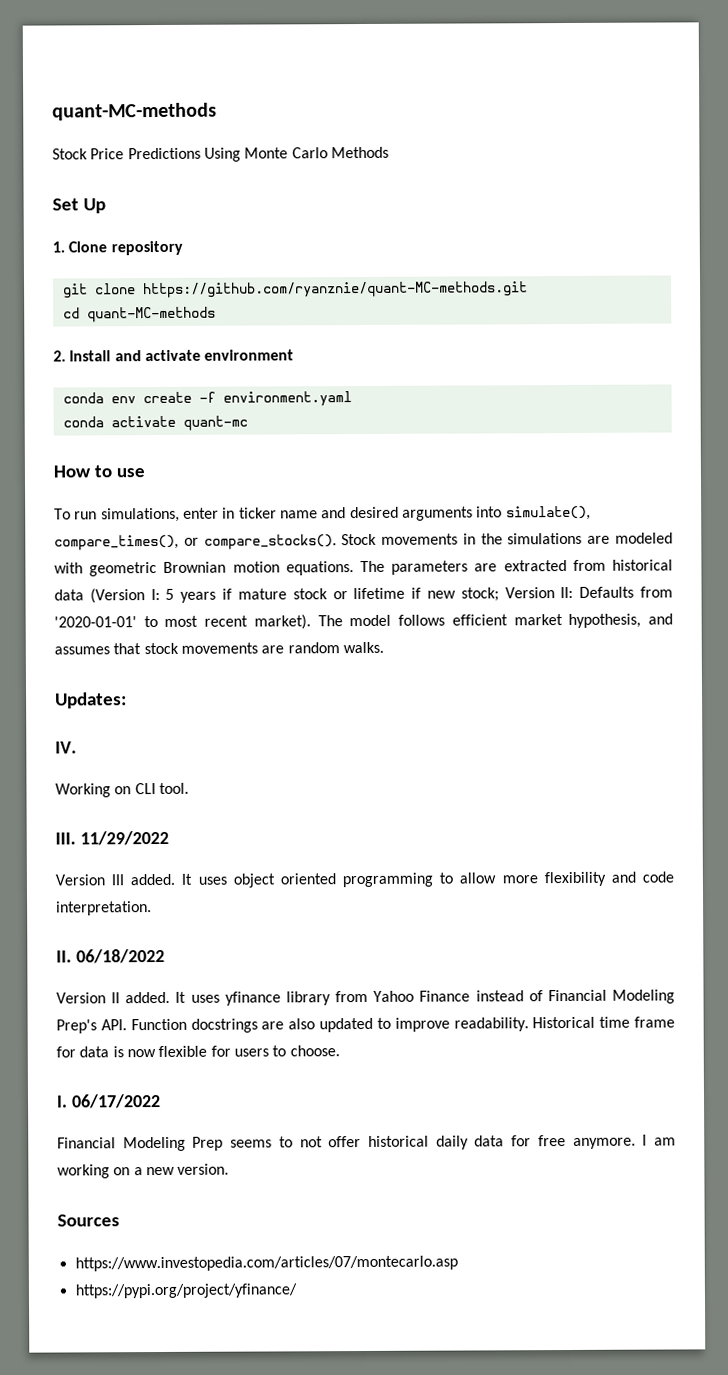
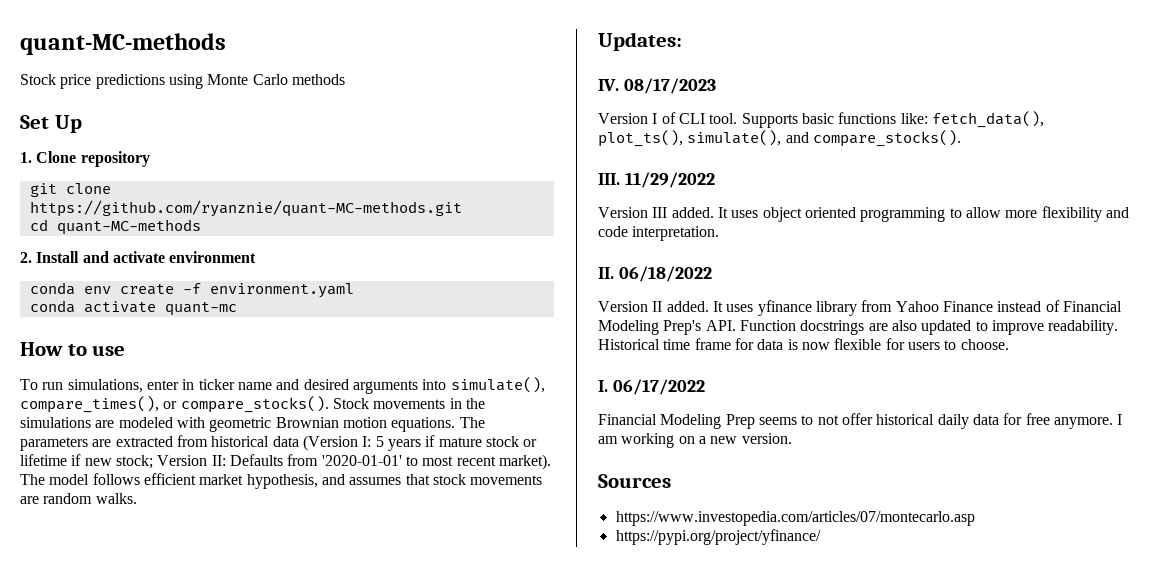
- Stock Price Predictions Using Monte Carlo Methods
+ Stock price predictions using Monte Carlo methods
- IV.
- Working on CLI tool.
+ IV. 08/17/2023
+ Version I of CLI tool. Supports basic functions like: fetch_data(), plot_ts(), simulate(), and compare_stocks().

